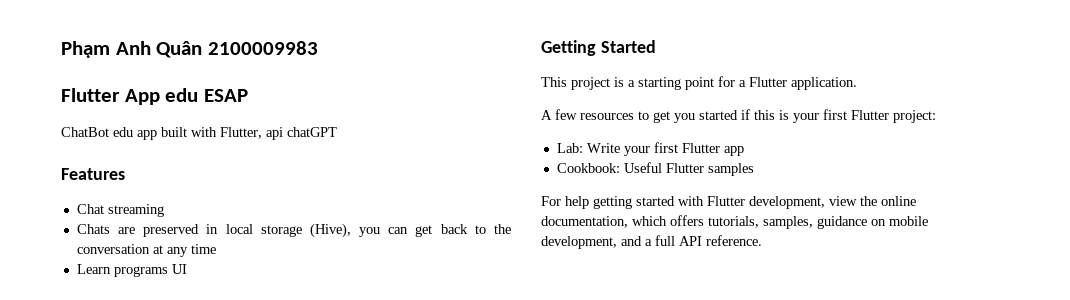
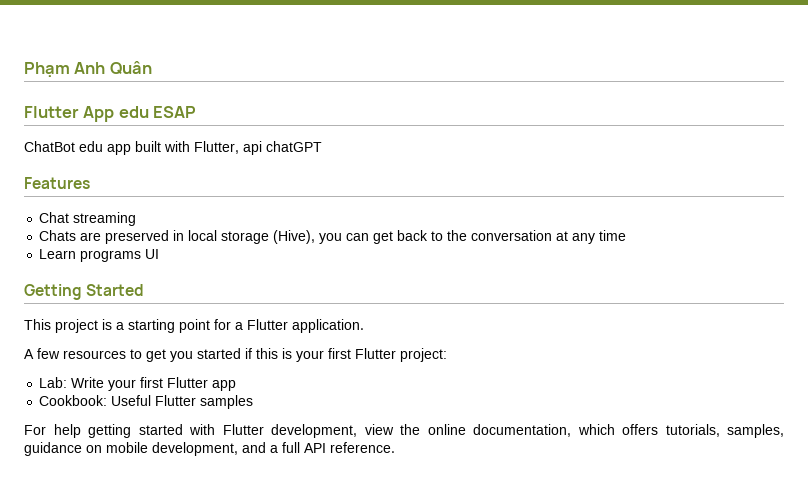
- Phạm Anh Quân 2100009983
+ Phạm Anh Quân

